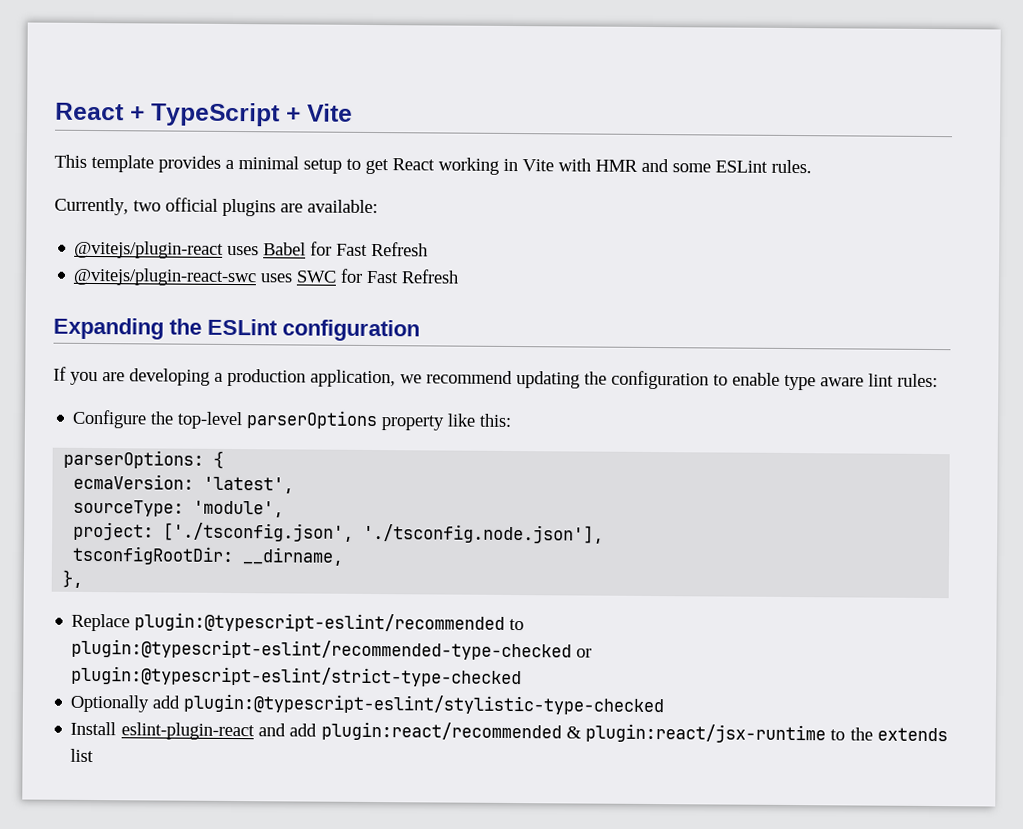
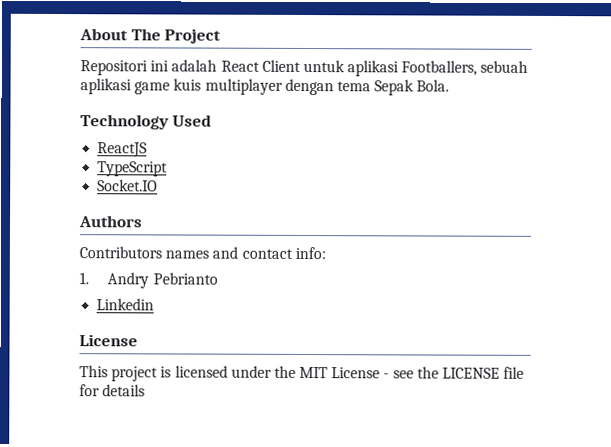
- React + TypeScript + Vite
- This template provides a minimal setup to get React working in Vite with HMR and some ESLint rules.
- Currently, two official plugins are available:
- @vitejs/plugin-react uses Babel for Fast Refresh
- @vitejs/plugin-react-swc uses SWC for Fast Refresh
- Expanding the ESLint configuration
- If you are developing a production application, we recommend updating the configuration to enable type aware lint rules:
- Configure the top-level parserOptions property like this:
- parserOptions: {
- ecmaVersion: 'latest',
- sourceType: 'module',
- project: ['./tsconfig.json', './tsconfig.node.json'],
- tsconfigRootDir: __dirname,
- },
- Replace plugin:@typescript-eslint/recommended to plugin:@typescript-eslint/recommended-type-checked or plugin:@typescript-eslint/strict-type-checked
- Optionally add plugin:@typescript-eslint/stylistic-type-checked
- Install eslint-plugin-react and add plugin:react/recommended & plugin:react/jsx-runtime to the extends list
+ About The Project
+ Repositori ini adalah React Client untuk aplikasi Footballers, sebuah aplikasi game kuis multiplayer dengan tema Sepak Bola.
+ Technology Used
+ ReactJS
+ TypeScript
+ Socket.IO
+ Authors
+ Contributors names and contact info:
+ 1. Andry Pebrianto
+ Linkedin
+ License
+ This project is licensed under the MIT License - see the LICENSE file for details

